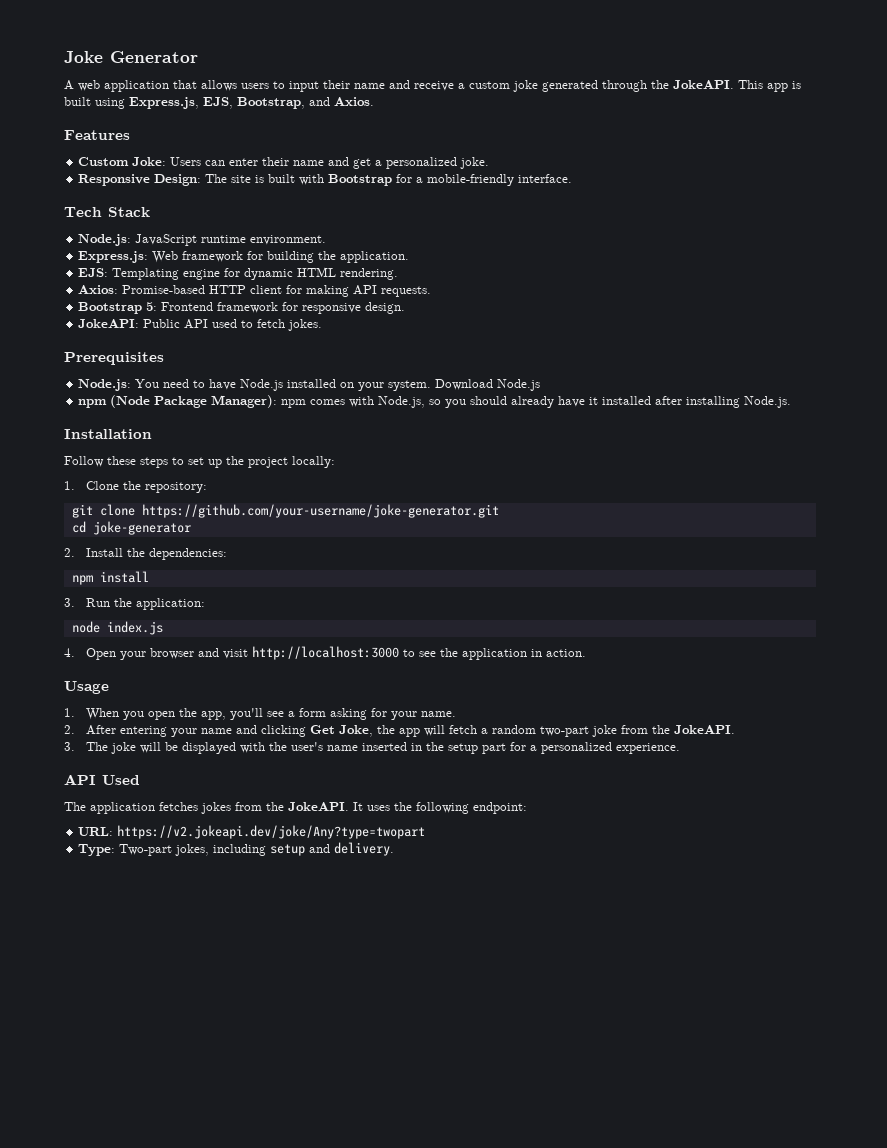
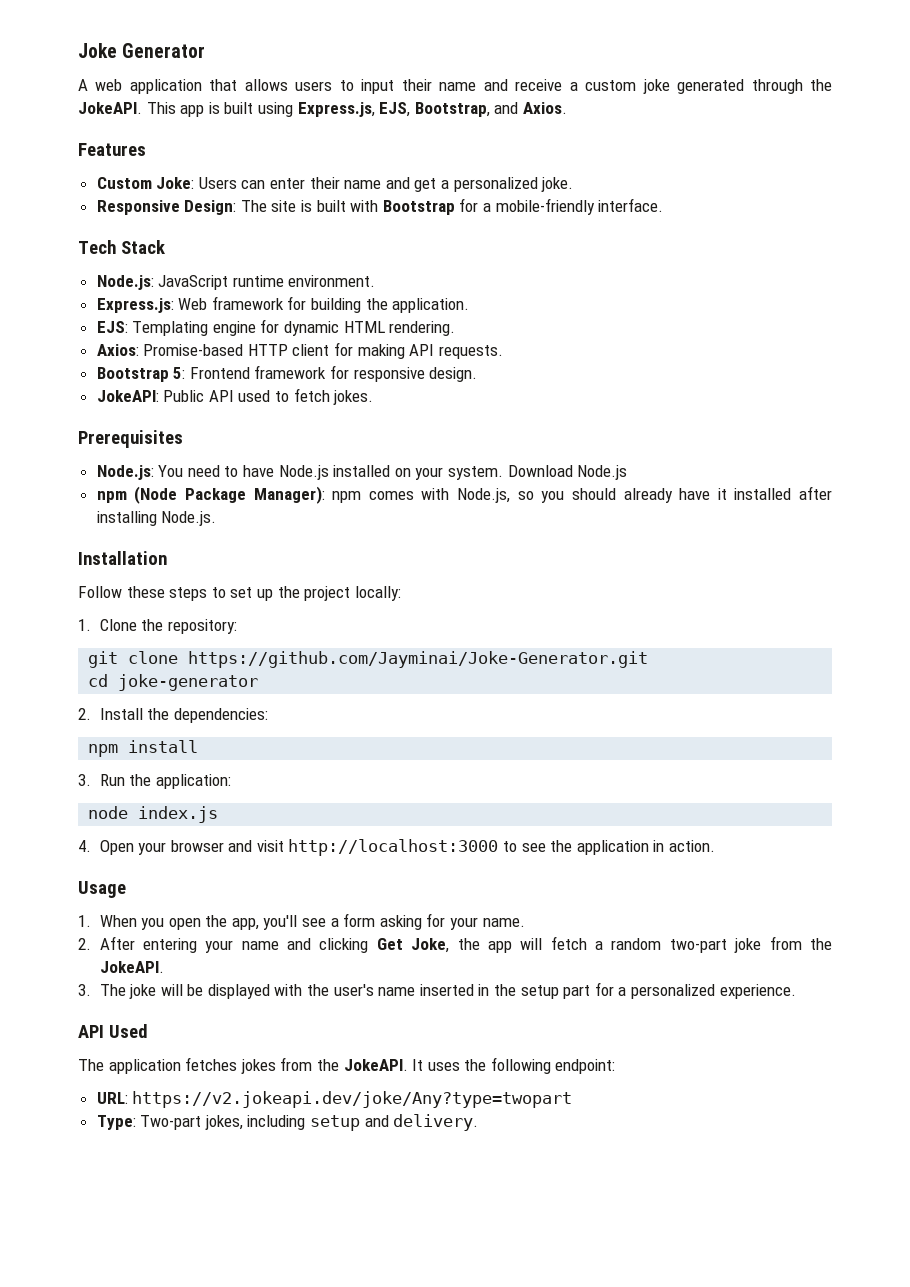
- git clone https://github.com/your-username/joke-generator.git
+ git clone https://github.com/Jayminai/Joke-Generator.git

